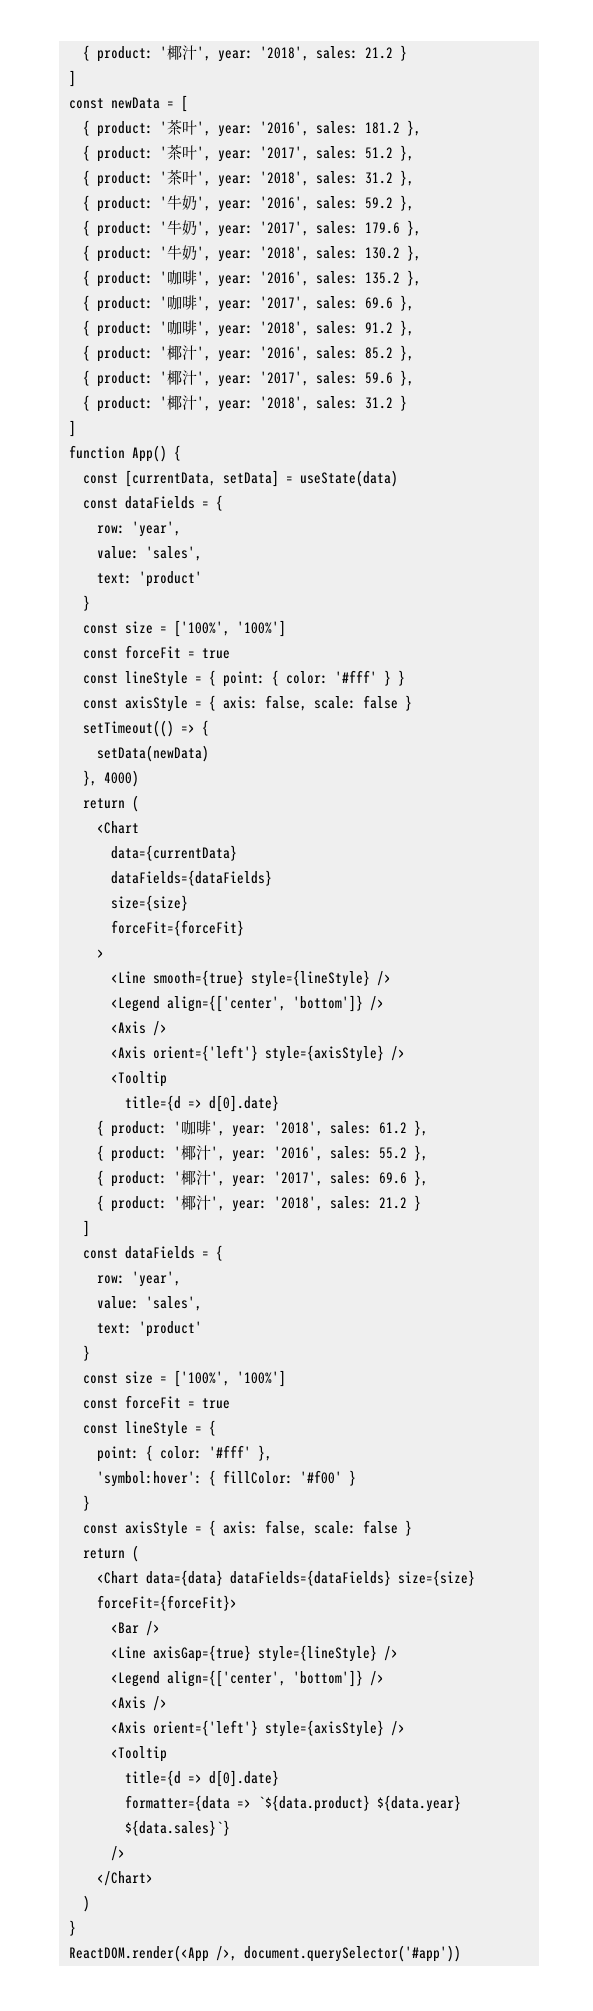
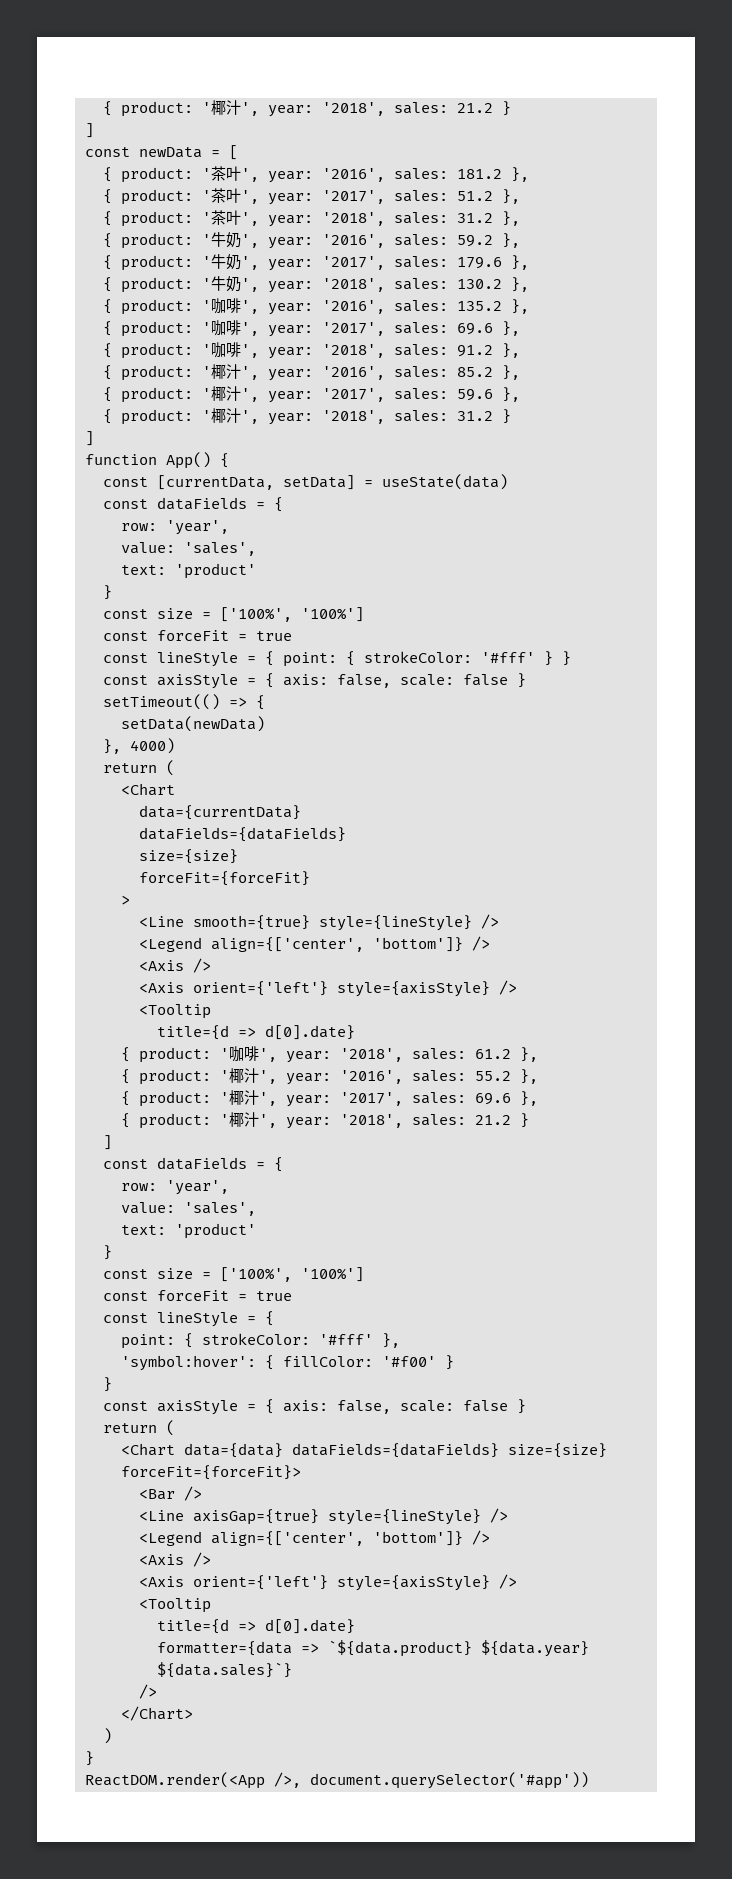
- const lineStyle = { point: { color: '#fff' } }
+ const lineStyle = { point: { strokeColor: '#fff' } }
- point: { color: '#fff' },
+ point: { strokeColor: '#fff' },

